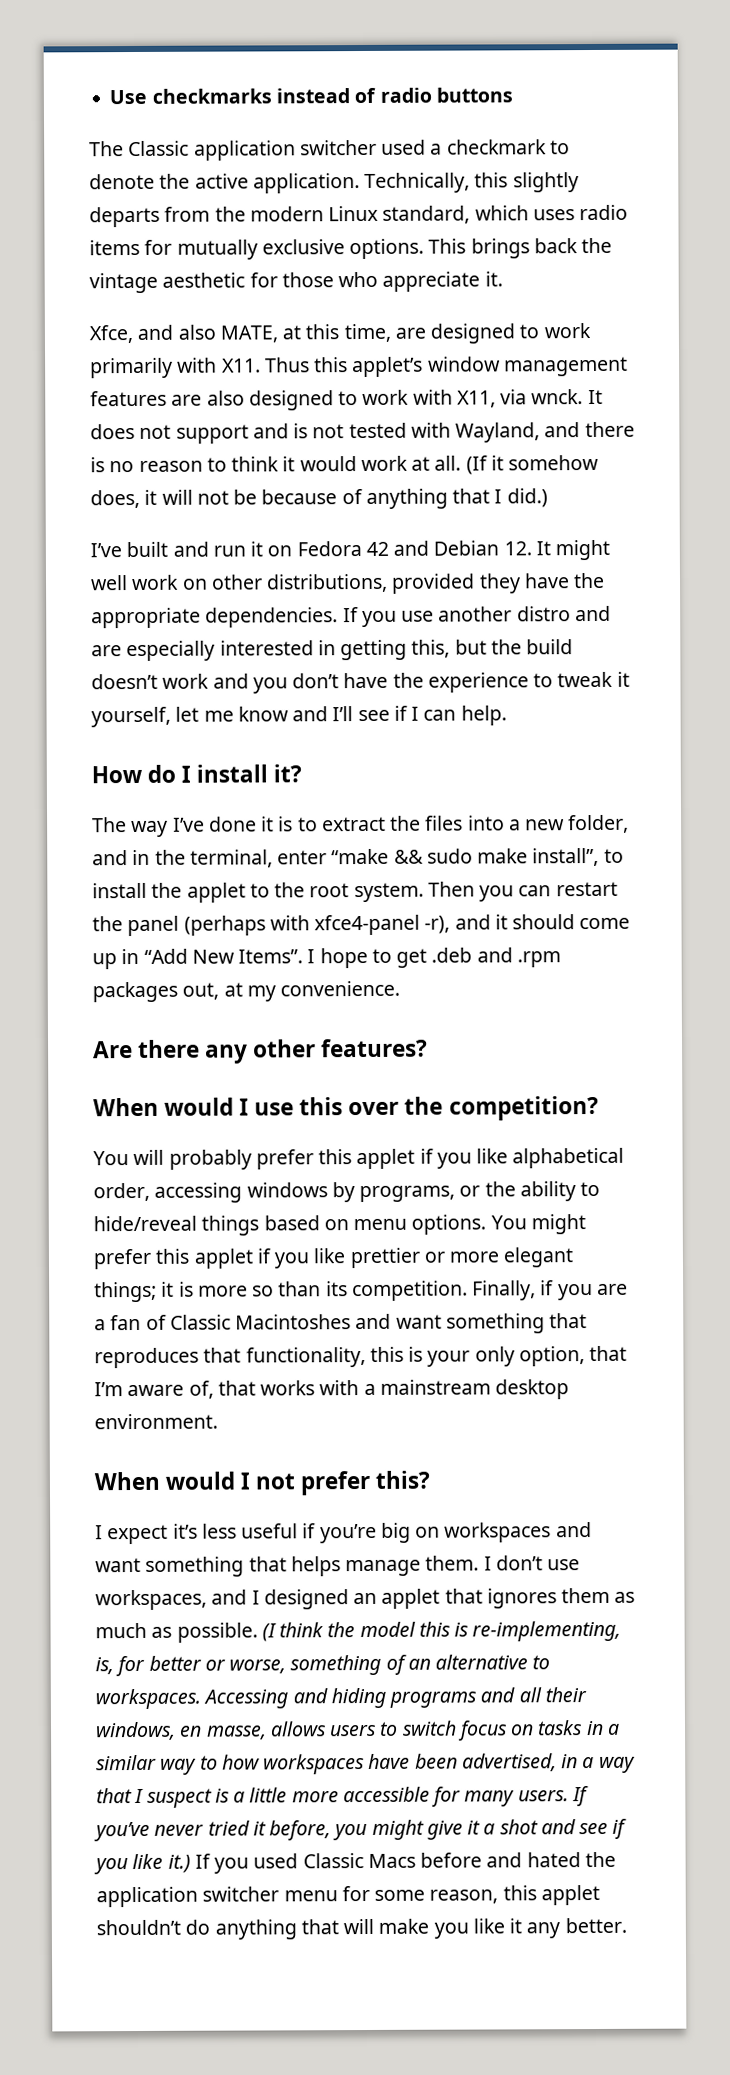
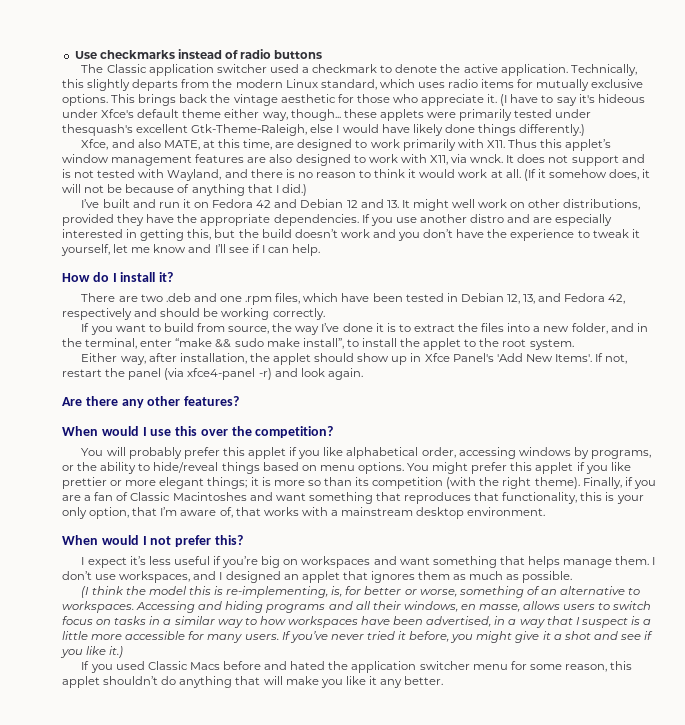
+ (I have to say it's hideous under Xfce's default theme either way, though... these applets were primarily tested under thesquash's excellent Gtk-Theme-Raleigh, else I would have likely done things differently.)
- I’ve built and run it on Fedora 42 and Debian 12. It might well work on other distributions, provided they have the appropriate dependencies.
+ I’ve built and run it on Fedora 42 and Debian 12 and 13. It might well work on other distributions, provided they have the appropriate dependencies.
- The way I’ve done it is to extract the files into a new folder, and in the terminal, enter “make && sudo make install”, to install the applet to the root system. Then you can restart the panel (perhaps with xfce4-panel -r), and it should come up in “Add New Items”. I hope to get .deb and .rpm packages out, at my convenience.
+ There are two .deb and one .rpm files, which have been tested in Debian 12, 13, and Fedora 42, respectively and should be working correctly.
+ If you want to build from source, the way I’ve done it is to extract the files into a new folder, and in the terminal, enter “make && sudo make install”, to install the applet to the root system.
+ Either way, after installation, the applet should show up in Xfce Panel's 'Add New Items'. If not, restart the panel (via xfce4-panel -r) and look again.
- You might prefer this applet if you like prettier or more elegant things; it is more so than its competition.
+ You might prefer this applet if you like prettier or more elegant things; it is more so than its competition (with the right theme).
- I don’t use workspaces, and I designed an applet that ignores them as much as possible. (I think the model this is re-implementing, is, for better or worse, something of an alternative to workspaces.
+ I don’t use workspaces, and I designed an applet that ignores them as much as possible.
+ (I think the model this is re-implementing, is, for better or worse, something of an alternative to workspaces.
- If you’ve never tried it before, you might give it a shot and see if you like it.) If you used Classic Macs before and hated the application switcher menu for some reason, this applet shouldn’t do anything that will make you like it any better.
+ If you’ve never tried it before, you might give it a shot and see if you like it.)
+ If you used Classic Macs before and hated the application switcher menu for some reason, this applet shouldn’t do anything that will make you like it any better.

